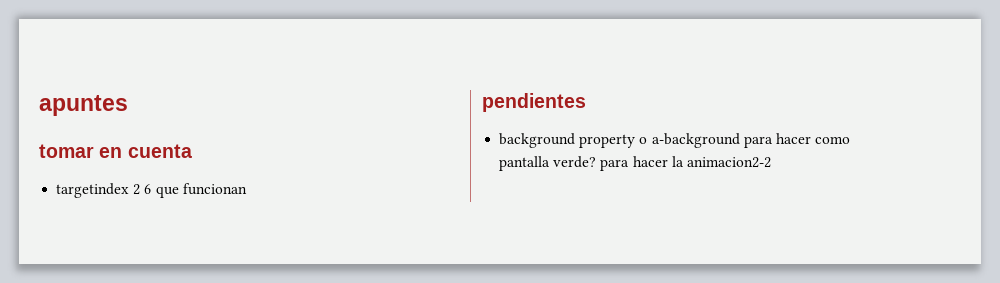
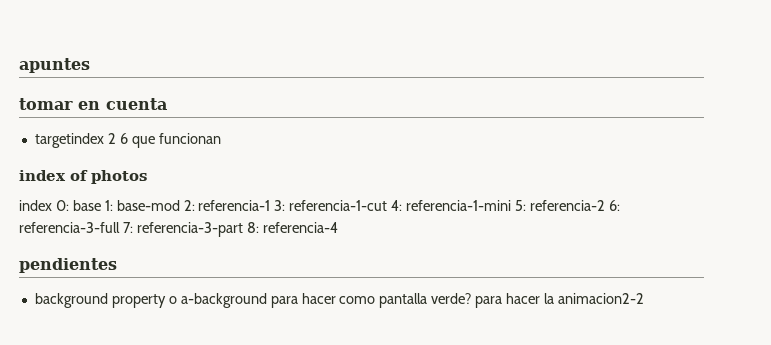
+ index of photos
+ index 0: base 1: base-mod 2: referencia-1 3: referencia-1-cut 4: referencia-1-mini 5: referencia-2 6: referencia-3-full 7: referencia-3-part 8: referencia-4

